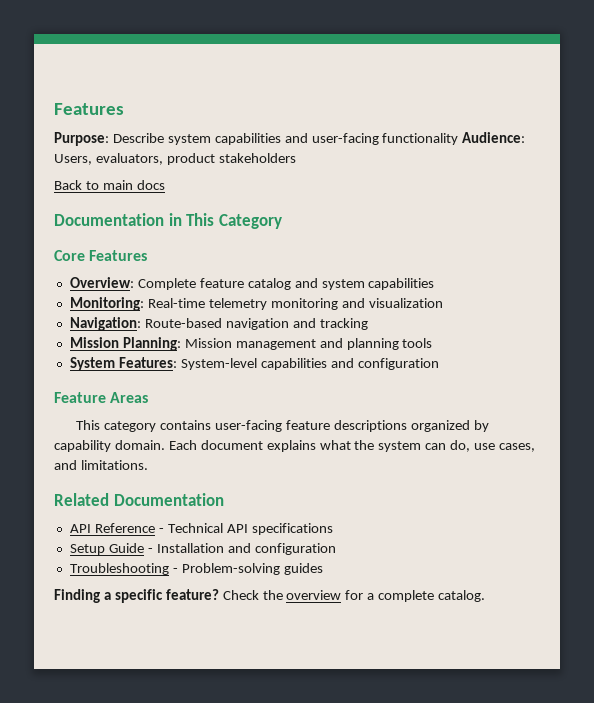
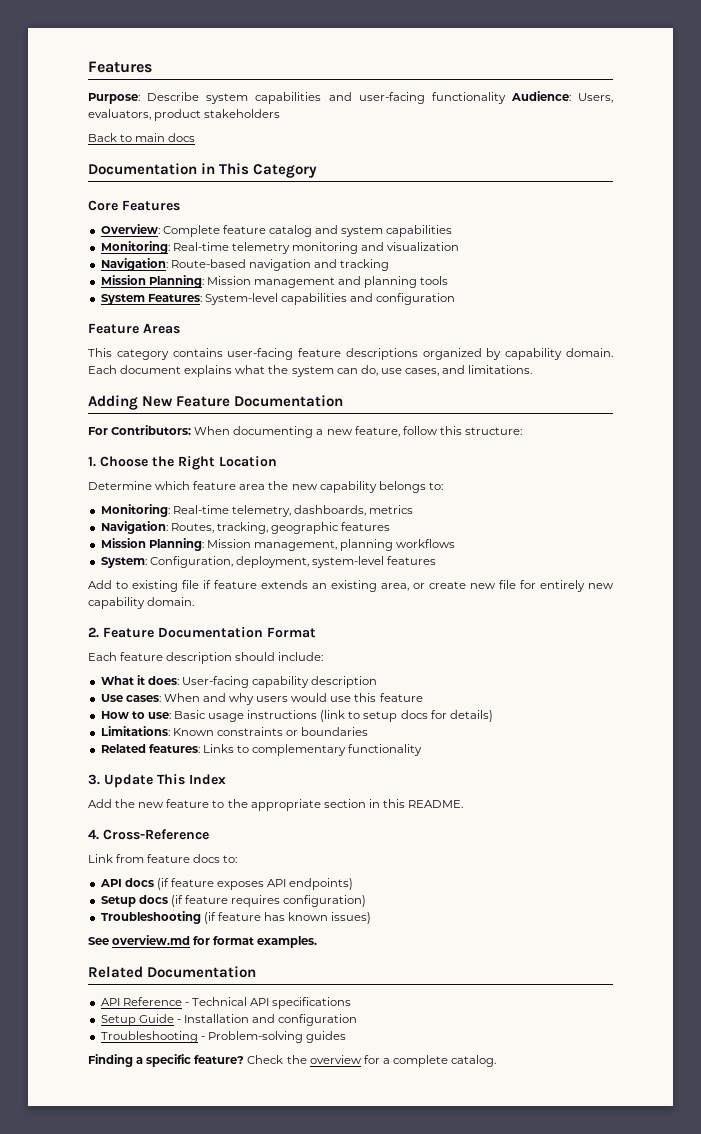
+ Adding New Feature Documentation
+ For Contributors: When documenting a new feature, follow this structure:
+ 1. Choose the Right Location
+ Determine which feature area the new capability belongs to:
+ Monitoring: Real-time telemetry, dashboards, metrics
+ Navigation: Routes, tracking, geographic features
+ Mission Planning: Mission management, planning workflows
+ System: Configuration, deployment, system-level features
+ Add to existing file if feature extends an existing area, or create new file for entirely new capability domain.
+ 2. Feature Documentation Format
+ Each feature description should include:
+ What it does: User-facing capability description
+ Use cases: When and why users would use this feature
+ How to use: Basic usage instructions (link to setup docs for details)
+ Limitations: Known constraints or boundaries
+ Related features: Links to complementary functionality
+ 3. Update This Index
+ Add the new feature to the appropriate section in this README.
+ 4. Cross-Reference
+ Link from feature docs to:
+ API docs (if feature exposes API endpoints)
+ Setup docs (if feature requires configuration)
+ Troubleshooting (if feature has known issues)
+ See overview.md for format examples.

